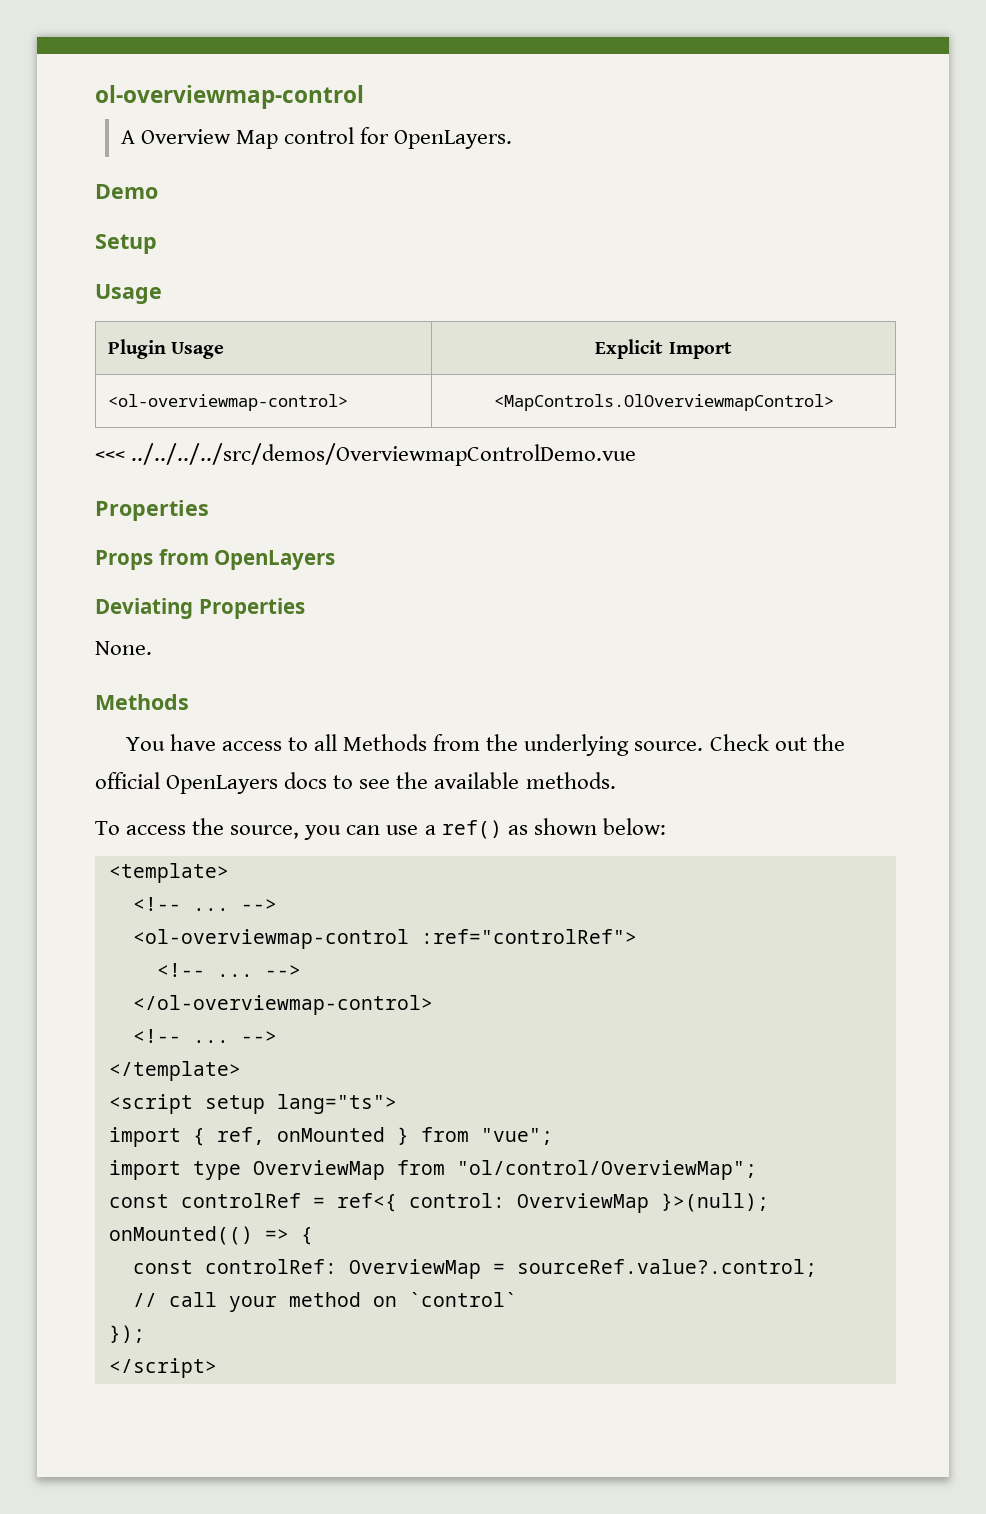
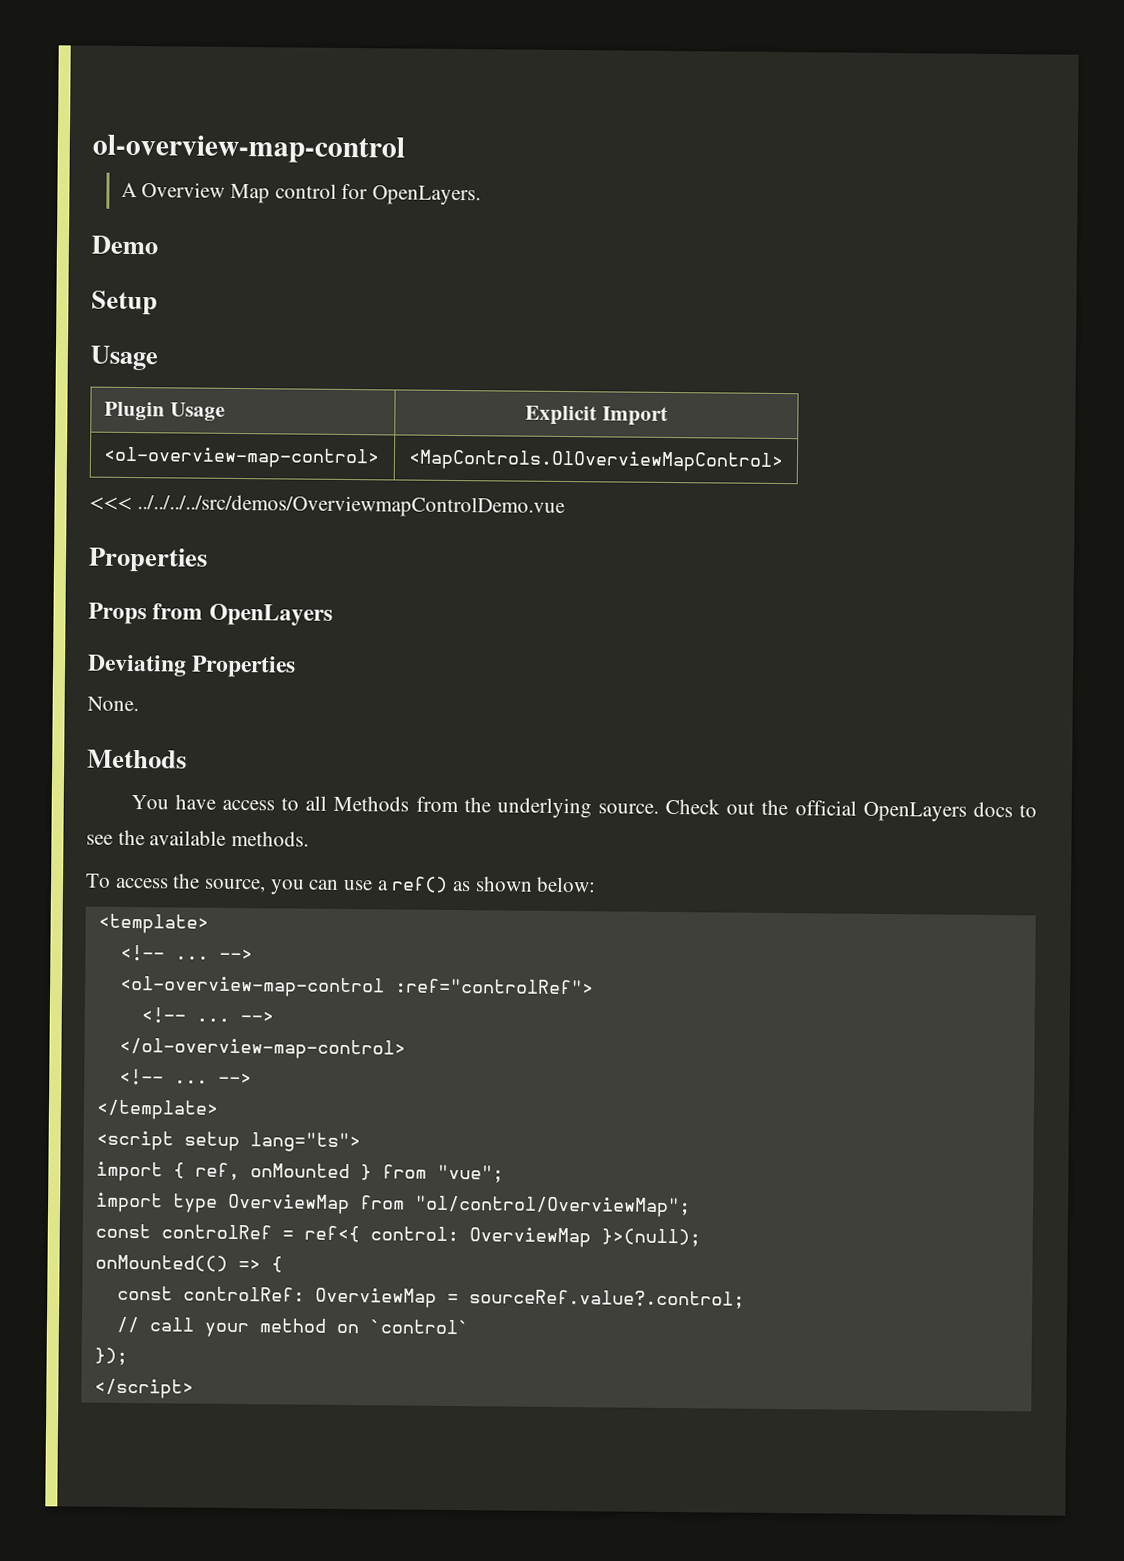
- ol-overviewmap-control
+ ol-overview-map-control
- <ol-overviewmap-control> | <MapControls.OlOverviewmapControl>
+ <ol-overview-map-control> | <MapControls.OlOverviewMapControl>
- <ol-overviewmap-control :ref="controlRef">
+ <ol-overview-map-control :ref="controlRef">
- </ol-overviewmap-control>
+ </ol-overview-map-control>

